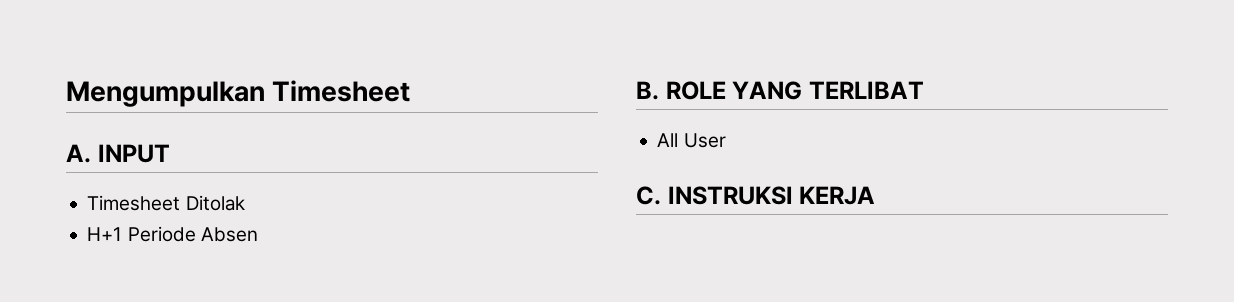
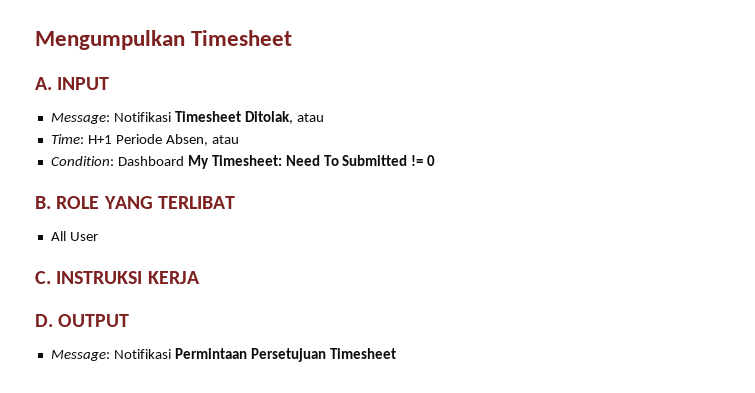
- Timesheet Ditolak
- H+1 Periode Absen
+ Message: Notifikasi Timesheet Ditolak, atau
+ Time: H+1 Periode Absen, atau
+ Condition: Dashboard My Timesheet: Need To Submitted != 0
+ D. OUTPUT
+ Message: Notifikasi Permintaan Persetujuan Timesheet

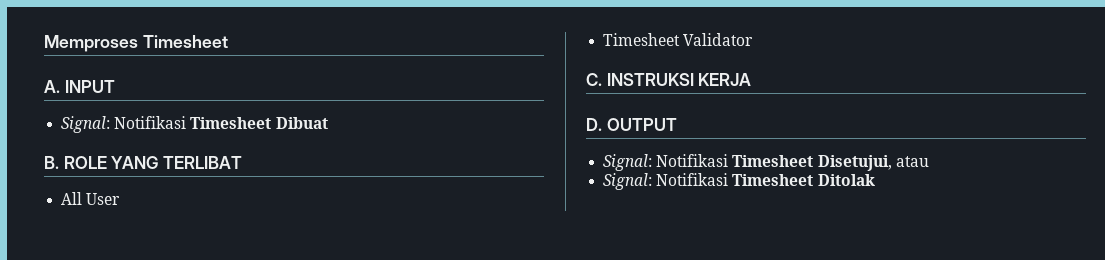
- Mengumpulkan Timesheet
+ Memproses Timesheet
- Message: Notifikasi Timesheet Ditolak, atau
- Time: H+1 Periode Absen, atau
- Condition: Dashboard My Timesheet: Need To Submitted != 0
+ Signal: Notifikasi Timesheet Dibuat
+ Timesheet Validator
- Message: Notifikasi Permintaan Persetujuan Timesheet
+ Signal: Notifikasi Timesheet Disetujui, atau
+ Signal: Notifikasi Timesheet Ditolak

